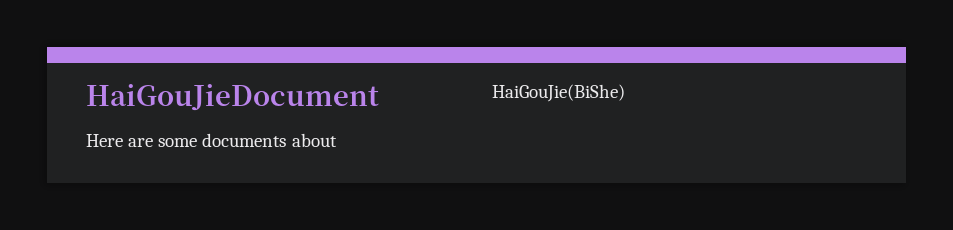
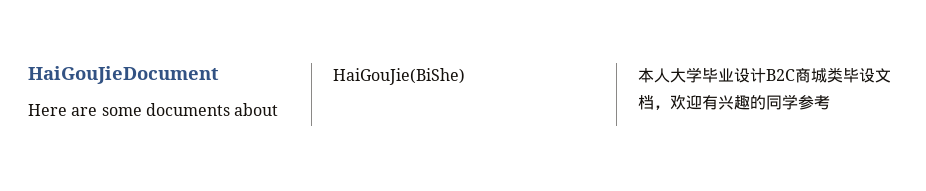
+ 本人大学毕业设计B2C商城类毕设文档，欢迎有兴趣的同学参考

